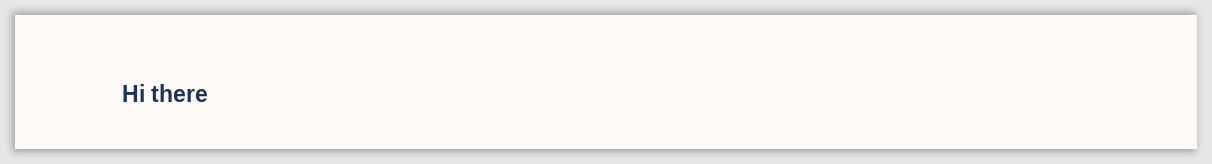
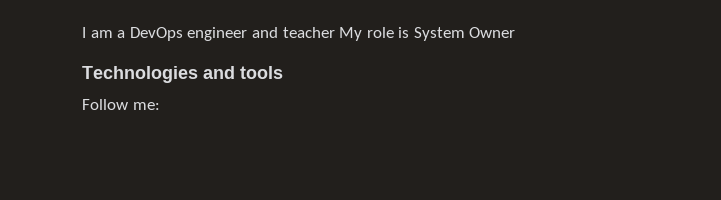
- Hi there
+ I am a DevOps engineer and teacher My role is System Owner
+ Technologies and tools
+ Follow me:

